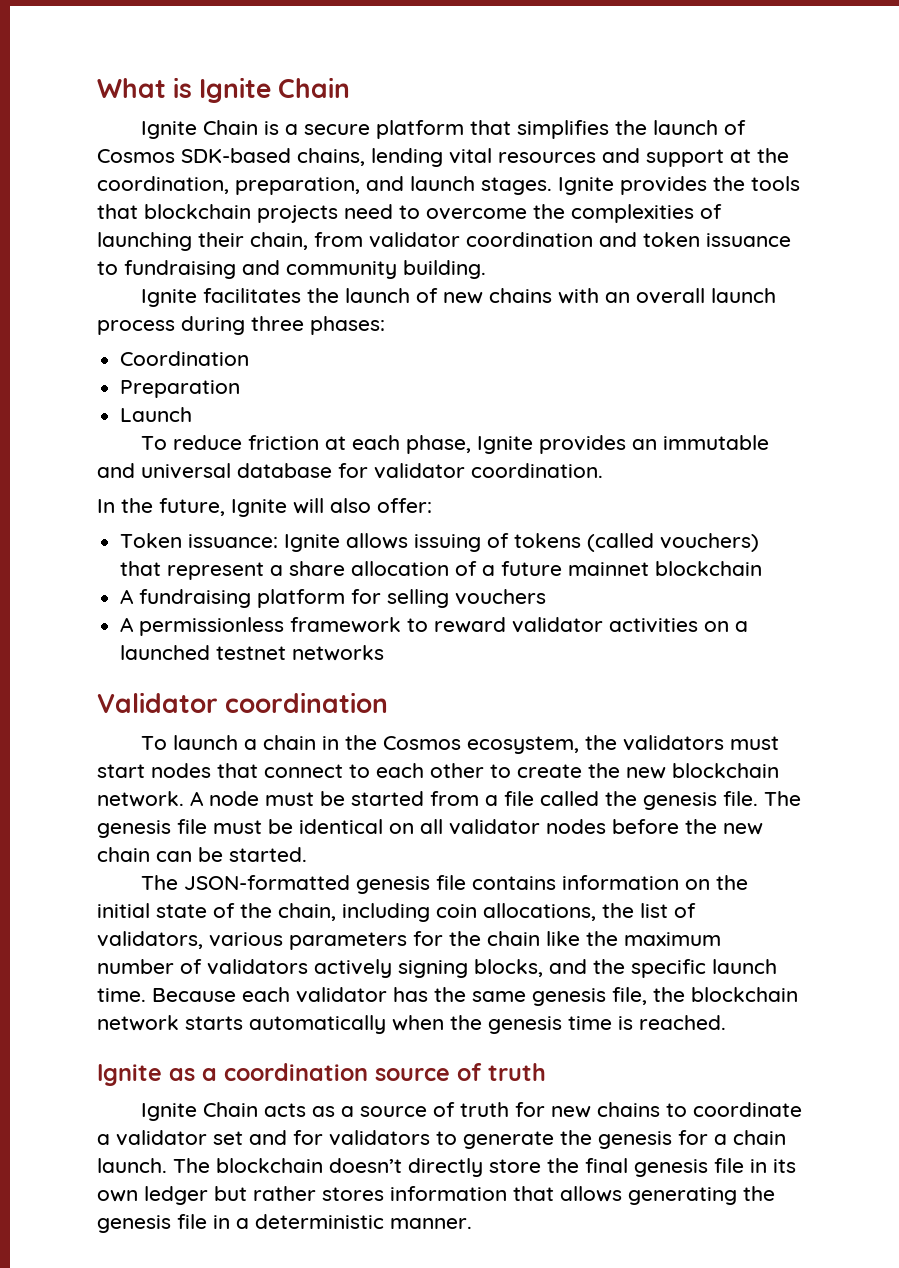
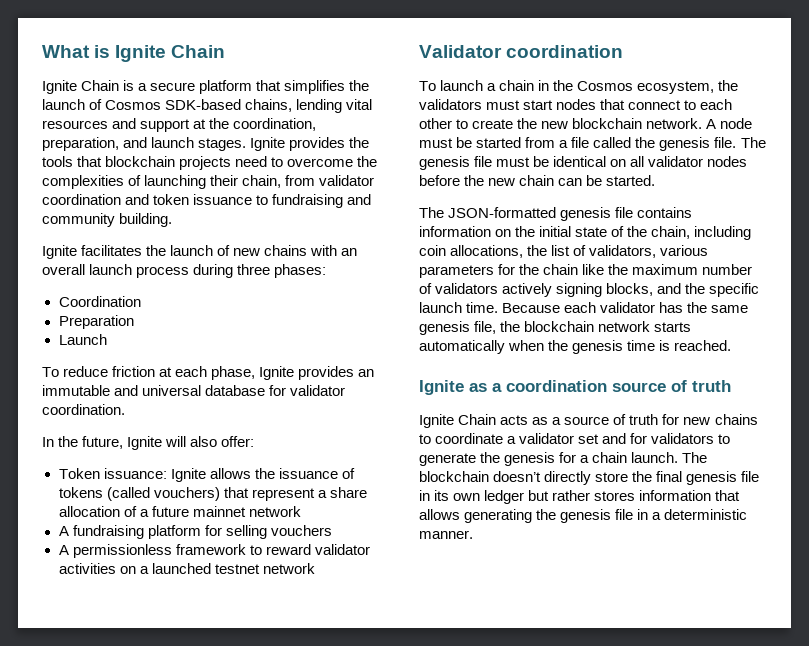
- Token issuance: Ignite allows issuing of tokens (called vouchers) that represent a share allocation of a future mainnet blockchain
+ Token issuance: Ignite allows the issuance of tokens (called vouchers) that represent a share allocation of a future mainnet network
- A permissionless framework to reward validator activities on a launched testnet networks
+ A permissionless framework to reward validator activities on a launched testnet network

